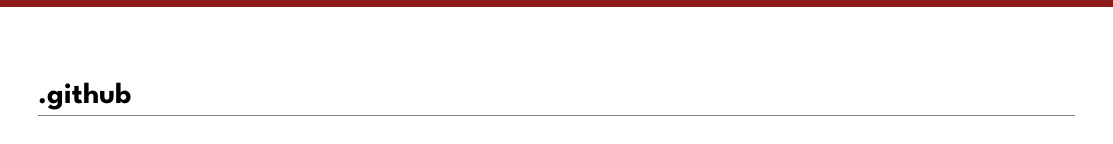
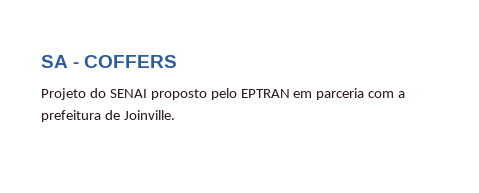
- .github
+ SA - COFFERS
+ Projeto do SENAI proposto pelo EPTRAN em parceria com a prefeitura de Joinville.

